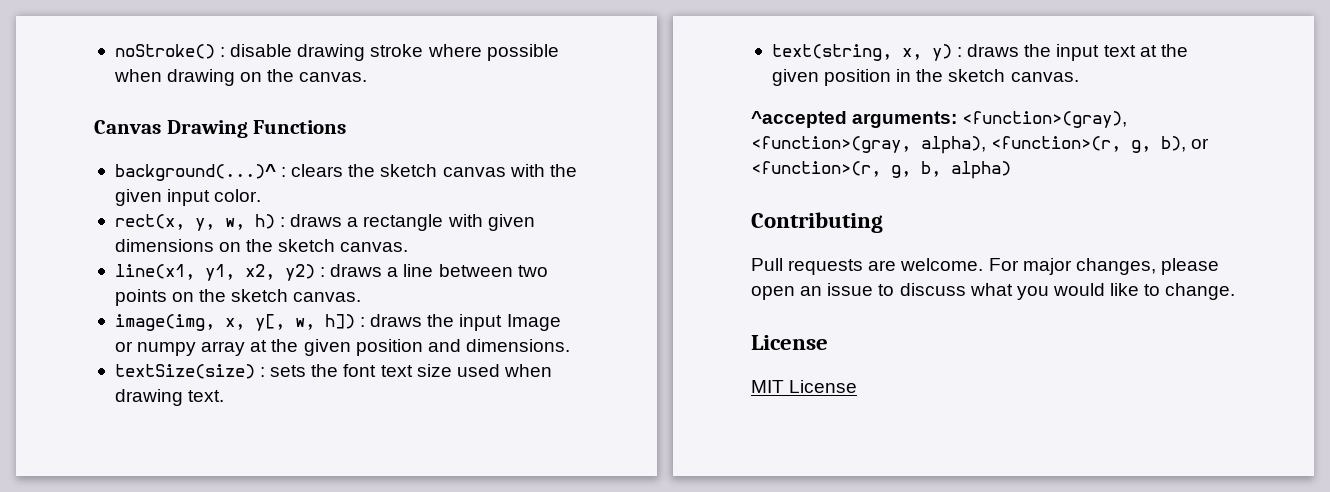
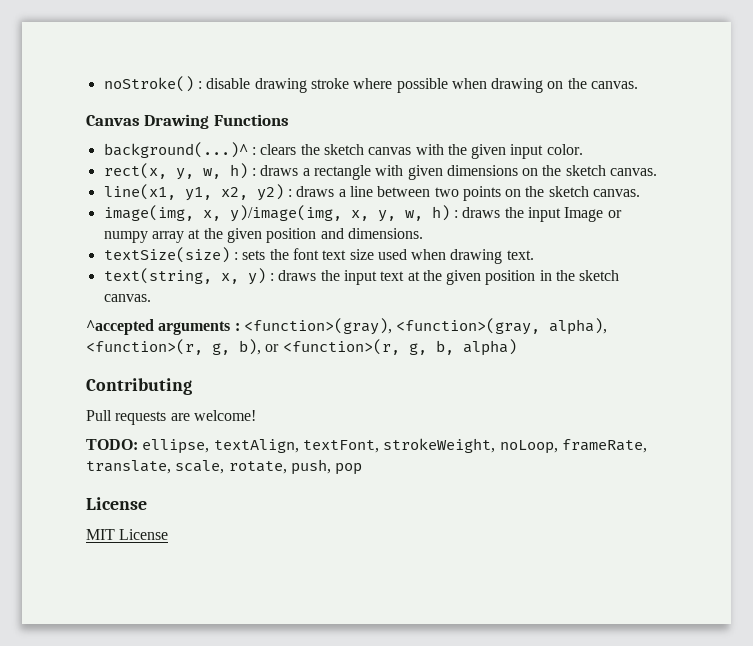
- image(img, x, y[, w, h]) : draws the input Image or numpy array at the given position and dimensions.
+ image(img, x, y)/image(img, x, y, w, h) : draws the input Image or numpy array at the given position and dimensions.
- ^accepted arguments: <function>(gray), <function>(gray, alpha), <function>(r, g, b), or <function>(r, g, b, alpha)
+ ^accepted arguments : <function>(gray), <function>(gray, alpha), <function>(r, g, b), or <function>(r, g, b, alpha)
- Pull requests are welcome. For major changes, please open an issue to discuss what you would like to change.
+ Pull requests are welcome!
+ TODO: ellipse, textAlign, textFont, strokeWeight, noLoop, frameRate, translate, scale, rotate, push, pop

